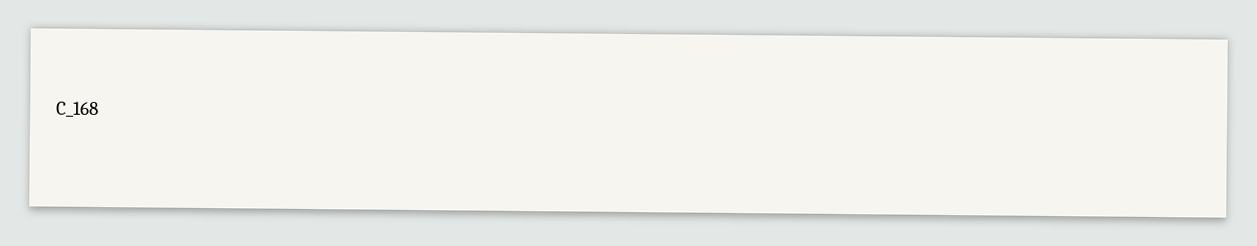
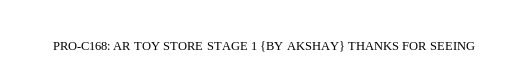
- C_168
+ PRO-C168: AR TOY STORE STAGE 1 {BY AKSHAY} THANKS FOR SEEING

